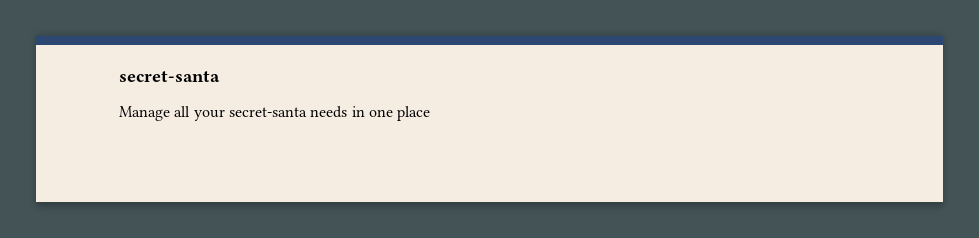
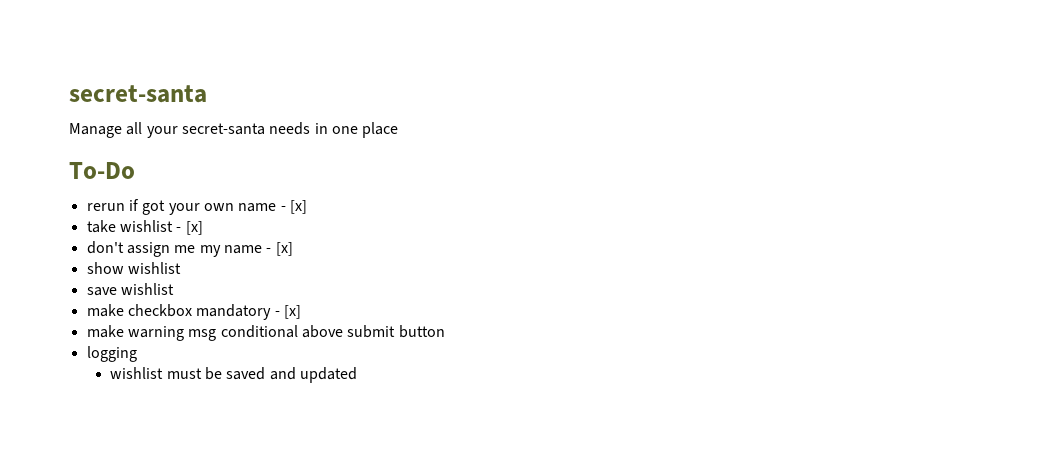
+ To-Do
+ rerun if got your own name - [x]
+ take wishlist - [x]
+ don't assign me my name - [x]
+ show wishlist
+ save wishlist
+ make checkbox mandatory - [x]
+ make warning msg conditional above submit button
+ logging
+ wishlist must be saved and updated

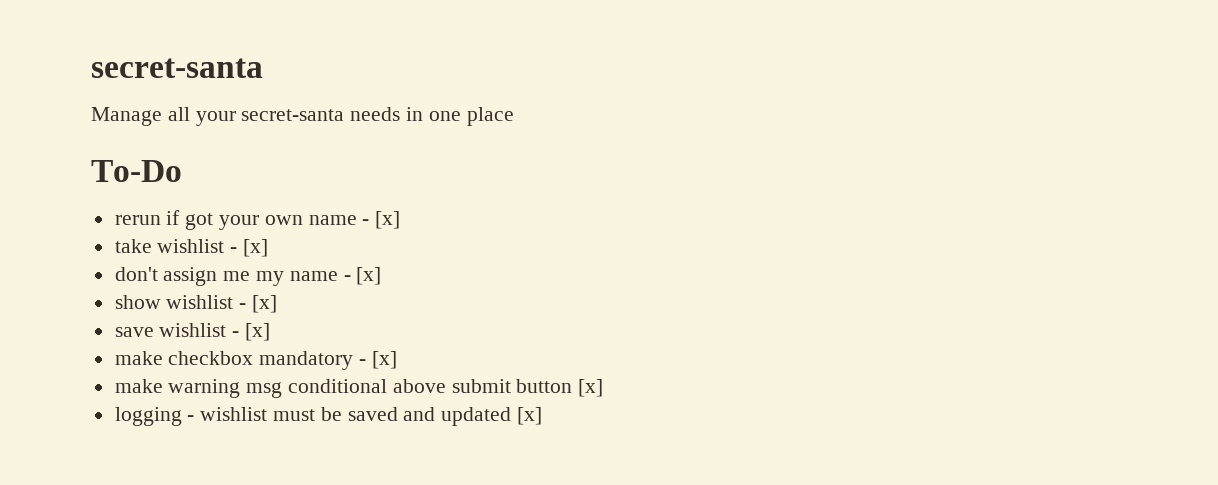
- show wishlist
+ show wishlist - [x]
- save wishlist
+ save wishlist - [x]
- make warning msg conditional above submit button
+ make warning msg conditional above submit button [x]
- logging
- wishlist must be saved and updated
+ logging - wishlist must be saved and updated [x]

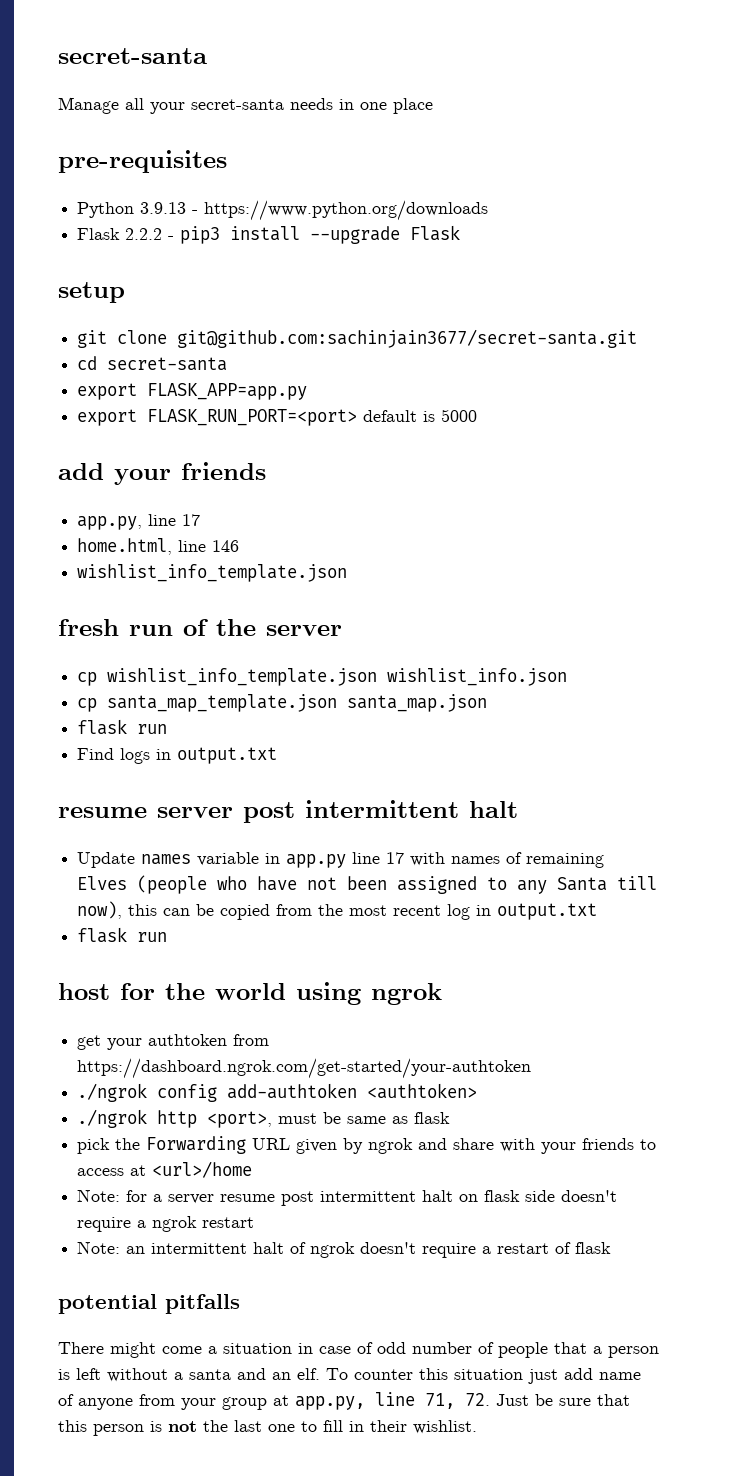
- To-Do
- rerun if got your own name - [x]
- take wishlist - [x]
- don't assign me my name - [x]
- show wishlist - [x]
- save wishlist - [x]
- make checkbox mandatory - [x]
- make warning msg conditional above submit button [x]
- logging - wishlist must be saved and updated [x]
+ pre-requisites
+ Python 3.9.13 - https://www.python.org/downloads
+ Flask 2.2.2 - pip3 install --upgrade Flask
+ setup
+ git clone git@github.com:sachinjain3677/secret-santa.git
+ cd secret-santa
+ export FLASK_APP=app.py
+ export FLASK_RUN_PORT=<port> default is 5000
+ add your friends
+ app.py, line 17
+ home.html, line 146
+ wishlist_info_template.json
+ fresh run of the server
+ cp wishlist_info_template.json wishlist_info.json
+ cp santa_map_template.json santa_map.json
+ flask run
+ Find logs in output.txt
+ resume server post intermittent halt
+ Update names variable in app.py line 17 with names of remaining Elves (people who have not been assigned to any Santa till now), this can be copied from the most recent log in output.txt
+ flask run
+ host for the world using ngrok
+ get your authtoken from https://dashboard.ngrok.com/get-started/your-authtoken
+ ./ngrok config add-authtoken <authtoken>
+ ./ngrok http <port>, must be same as flask
+ pick the Forwarding URL given by ngrok and share with your friends to access at <url>/home
+ Note: for a server resume post intermittent halt on flask side doesn't require a ngrok restart
+ Note: an intermittent halt of ngrok doesn't require a restart of flask
+ potential pitfalls
+ There might come a situation in case of odd number of people that a person is left without a santa and an elf. To counter this situation just add name of anyone from your group at app.py, line 71, 72. Just be sure that this person is not the last one to fill in their wishlist.

